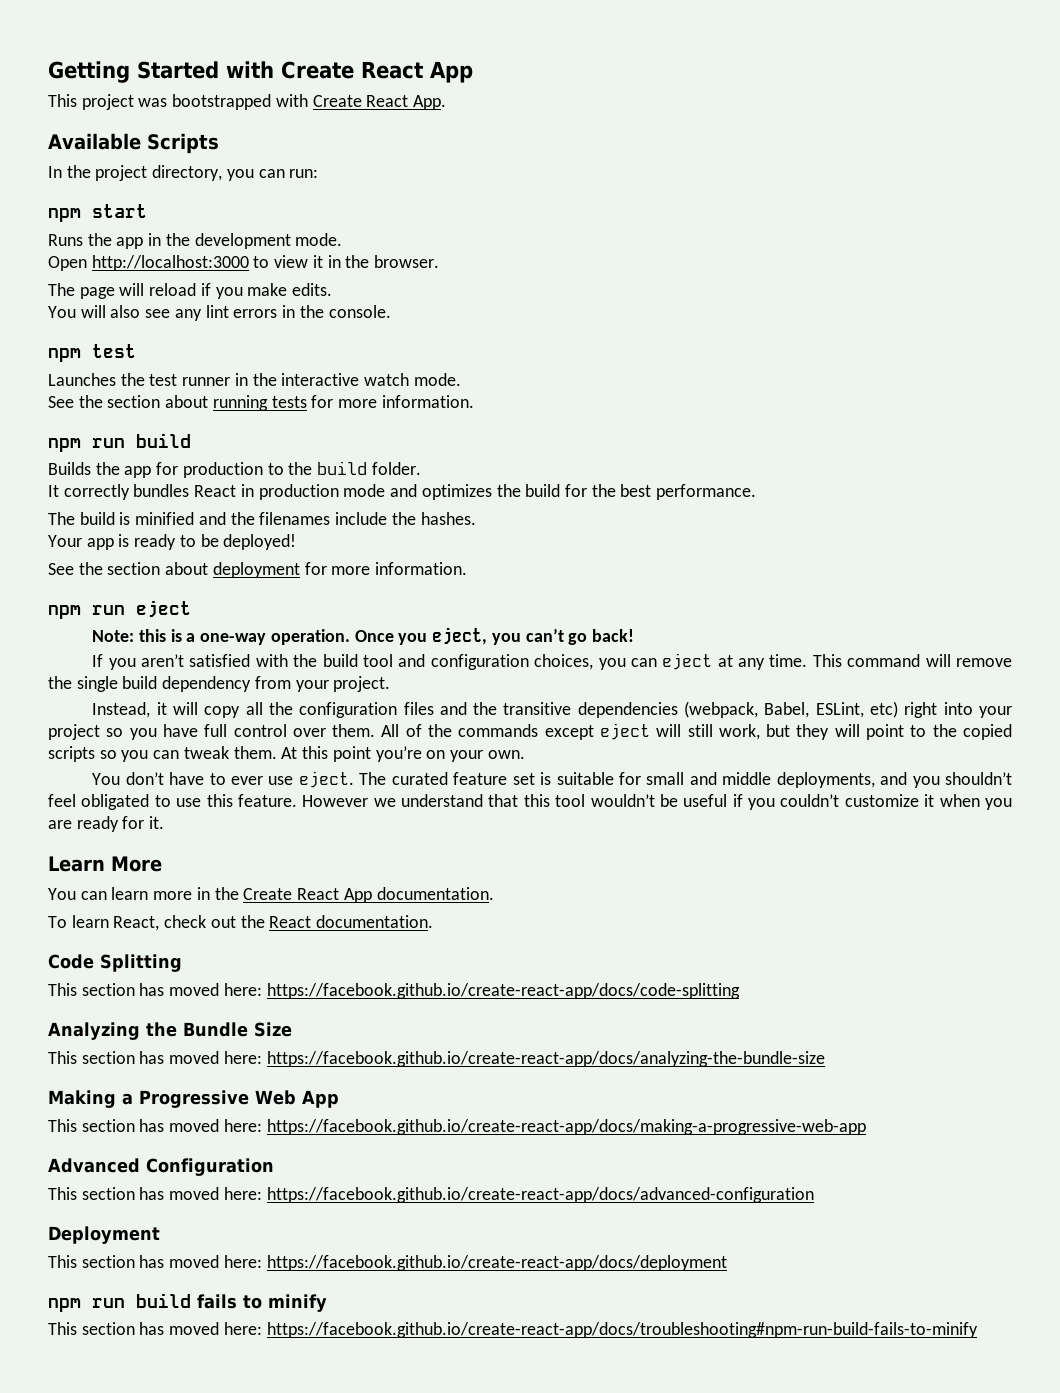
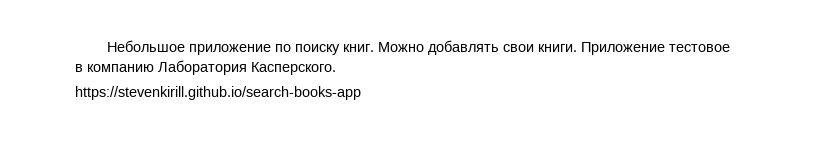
- Getting Started with Create React App
- This project was bootstrapped with Create React App.
- Available Scripts
- In the project directory, you can run:
- npm start
- Runs the app in the development mode.
- Open http://localhost:3000 to view it in the browser.
- The page will reload if you make edits.
- You will also see any lint errors in the console.
- npm test
- Launches the test runner in the interactive watch mode.
- See the section about running tests for more information.
- npm run build
- Builds the app for production to the build folder.
- It correctly bundles React in production mode and optimizes the build for the best performance.
- The build is minified and the filenames include the hashes.
- Your app is ready to be deployed!
- See the section about deployment for more information.
- npm run eject
- Note: this is a one-way operation. Once you eject, you can’t go back!
- If you aren’t satisfied with the build tool and configuration choices, you can eject at any time. This command will remove the single build dependency from your project.
- Instead, it will copy all the configuration files and the transitive dependencies (webpack, Babel, ESLint, etc) right into your project so you have full control over them. All of the commands except eject will still work, but they will point to the copied scripts so you can tweak them. At this point you’re on your own.
- You don’t have to ever use eject. The curated feature set is suitable for small and middle deployments, and you shouldn’t feel obligated to use this feature. However we understand that this tool wouldn’t be useful if you couldn’t customize it when you are ready for it.
- Learn More
- You can learn more in the Create React App documentation.
- To learn React, check out the React documentation.
- Code Splitting
- This section has moved here: https://facebook.github.io/create-react-app/docs/code-splitting
- Analyzing the Bundle Size
- This section has moved here: https://facebook.github.io/create-react-app/docs/analyzing-the-bundle-size
- Making a Progressive Web App
- This section has moved here: https://facebook.github.io/create-react-app/docs/making-a-progressive-web-app
- Advanced Configuration
- This section has moved here: https://facebook.github.io/create-react-app/docs/advanced-configuration
- Deployment
- This section has moved here: https://facebook.github.io/create-react-app/docs/deployment
- npm run build fails to minify
- This section has moved here: https://facebook.github.io/create-react-app/docs/troubleshooting#npm-run-build-fails-to-minify
+ Небольшое приложение по поиску книг. Можно добавлять свои книги. Приложение тестовое в компанию Лаборатория Касперского.
+ https://stevenkirill.github.io/search-books-app

